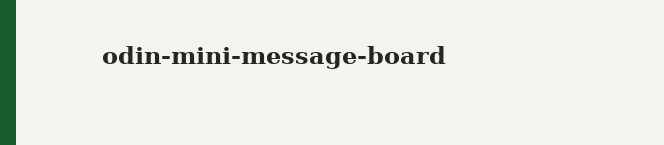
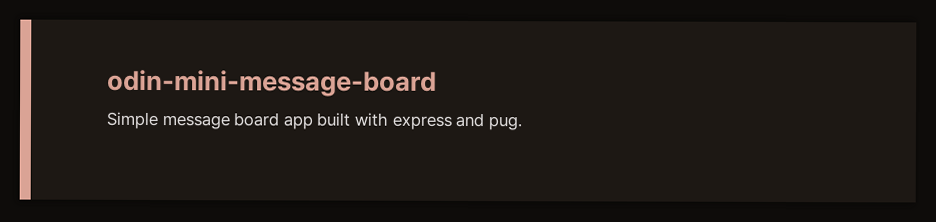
+ Simple message board app built with express and pug.

